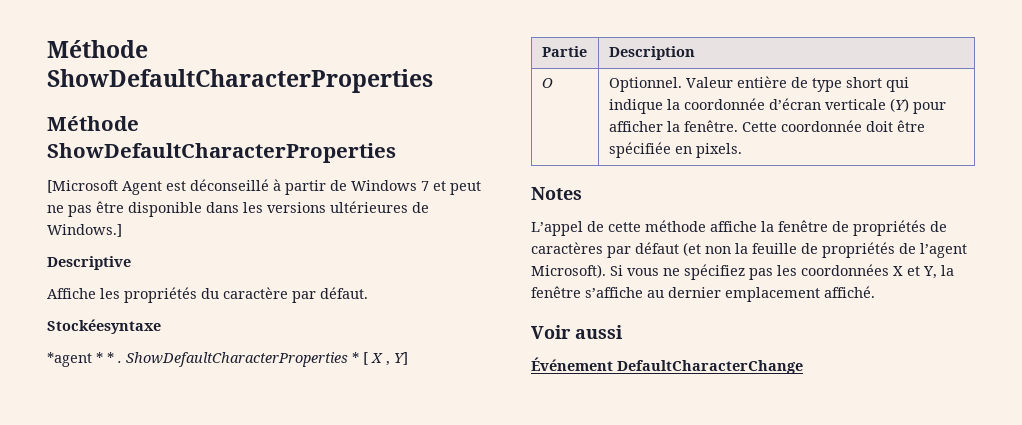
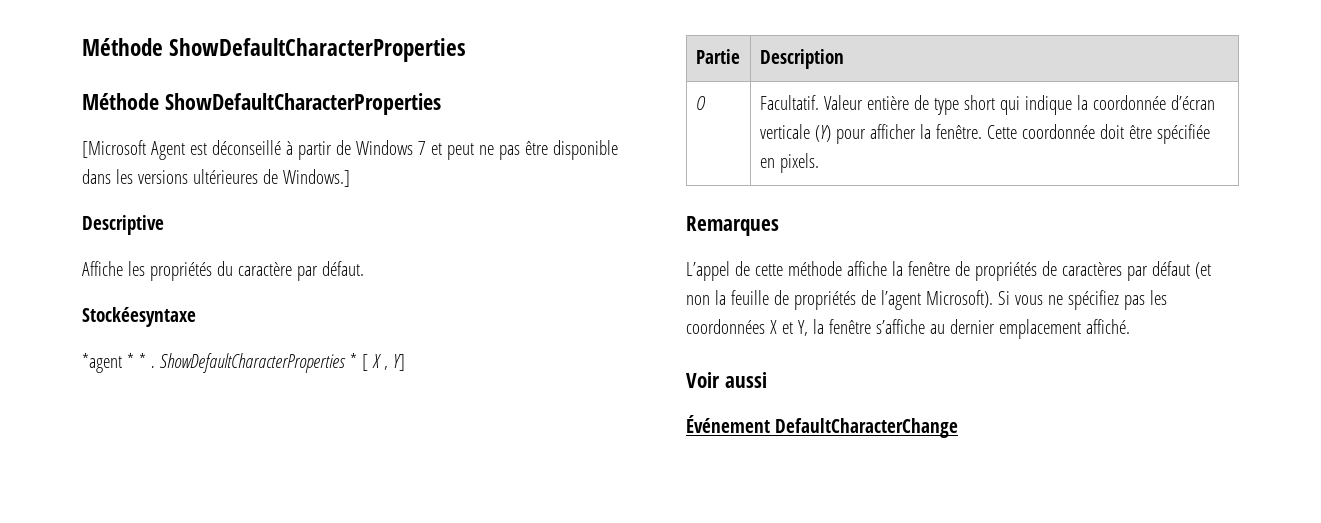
- O | Optionnel. Valeur entière de type short qui indique la coordonnée d’écran verticale (Y) pour afficher la fenêtre. Cette coordonnée doit être spécifiée en pixels.
+ O | Facultatif. Valeur entière de type short qui indique la coordonnée d’écran verticale (Y) pour afficher la fenêtre. Cette coordonnée doit être spécifiée en pixels.
- Notes
+ Remarques

